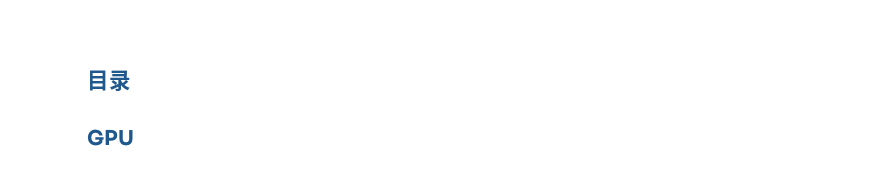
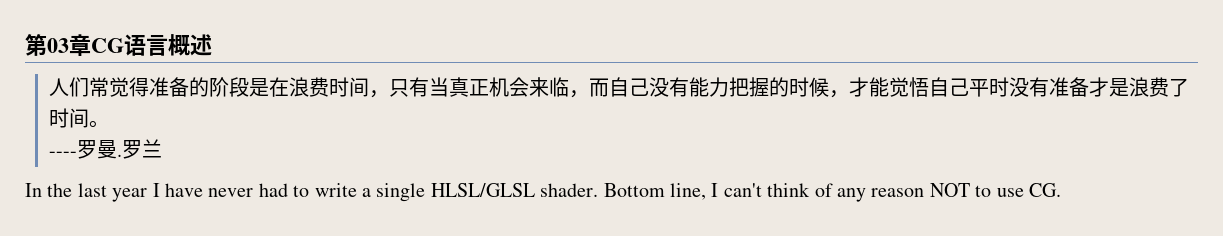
- 目录
- GPU
+ 第03章CG语言概述
+ 人们常觉得准备的阶段是在浪费时间，只有当真正机会来临，而自己没有能力把握的时候，才能觉悟自己平时没有准备才是浪费了时间。
+ ----罗曼.罗兰
+ In the last year I have never had to write a single HLSL/GLSL shader. Bottom line, I can't think of any reason NOT to use CG.

